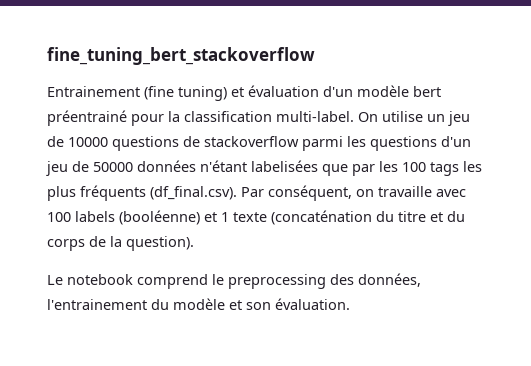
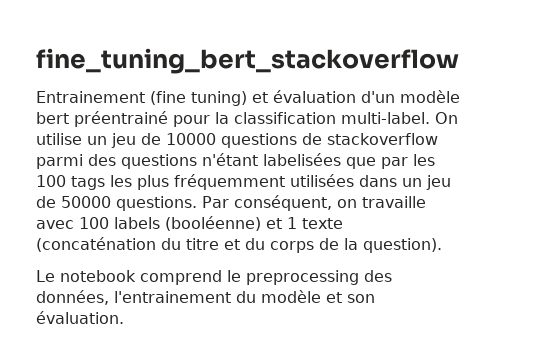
- On utilise un jeu de 10000 questions de stackoverflow parmi les questions d'un jeu de 50000 données n'étant labelisées que par les 100 tags les plus fréquents (df_final.csv). Par conséquent, on travaille avec 100 labels (booléenne) et 1 texte (concaténation du titre et du corps de la question).
+ On utilise un jeu de 10000 questions de stackoverflow parmi des questions n'étant labelisées que par les 100 tags les plus fréquemment utilisées dans un jeu de 50000 questions. Par conséquent, on travaille avec 100 labels (booléenne) et 1 texte (concaténation du titre et du corps de la question).

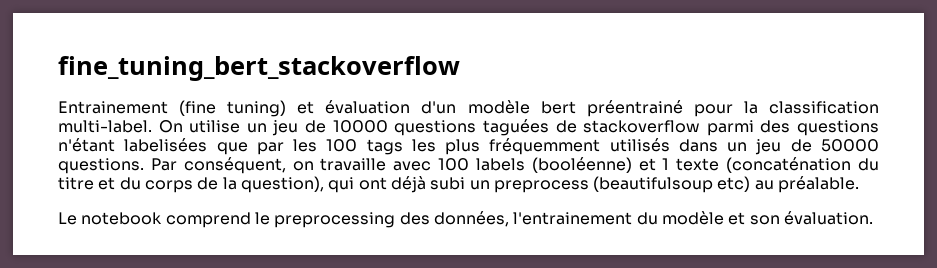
- On utilise un jeu de 10000 questions de stackoverflow parmi des questions n'étant labelisées que par les 100 tags les plus fréquemment utilisées dans un jeu de 50000 questions.
+ On utilise un jeu de 10000 questions taguées de stackoverflow parmi des questions n'étant labelisées que par les 100 tags les plus fréquemment utilisés dans un jeu de 50000 questions.
- Par conséquent, on travaille avec 100 labels (booléenne) et 1 texte (concaténation du titre et du corps de la question).
+ Par conséquent, on travaille avec 100 labels (booléenne) et 1 texte (concaténation du titre et du corps de la question), qui ont déjà subi un preprocess (beautifulsoup etc) au préalable.

